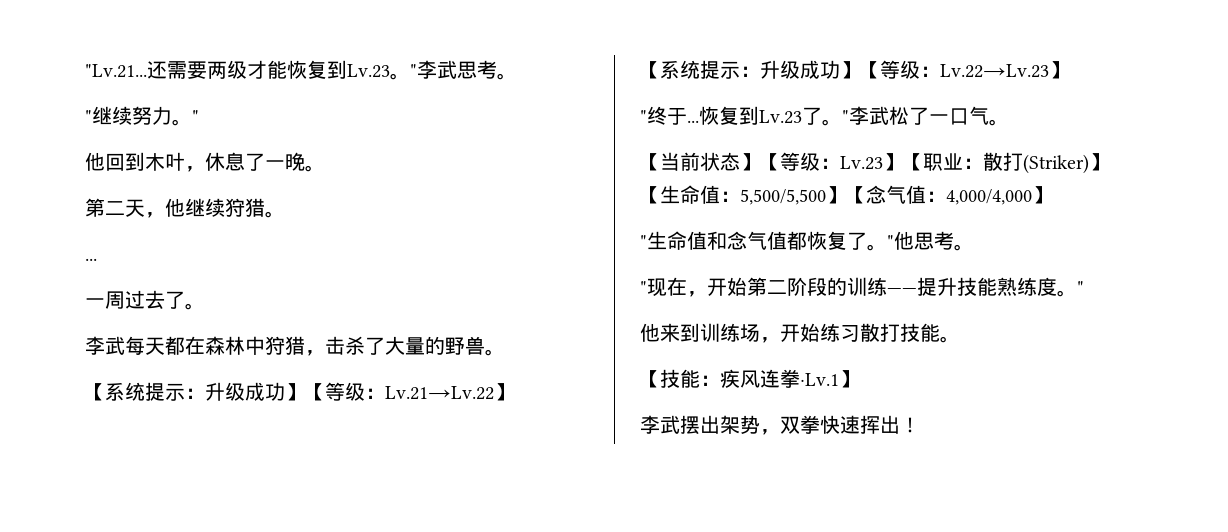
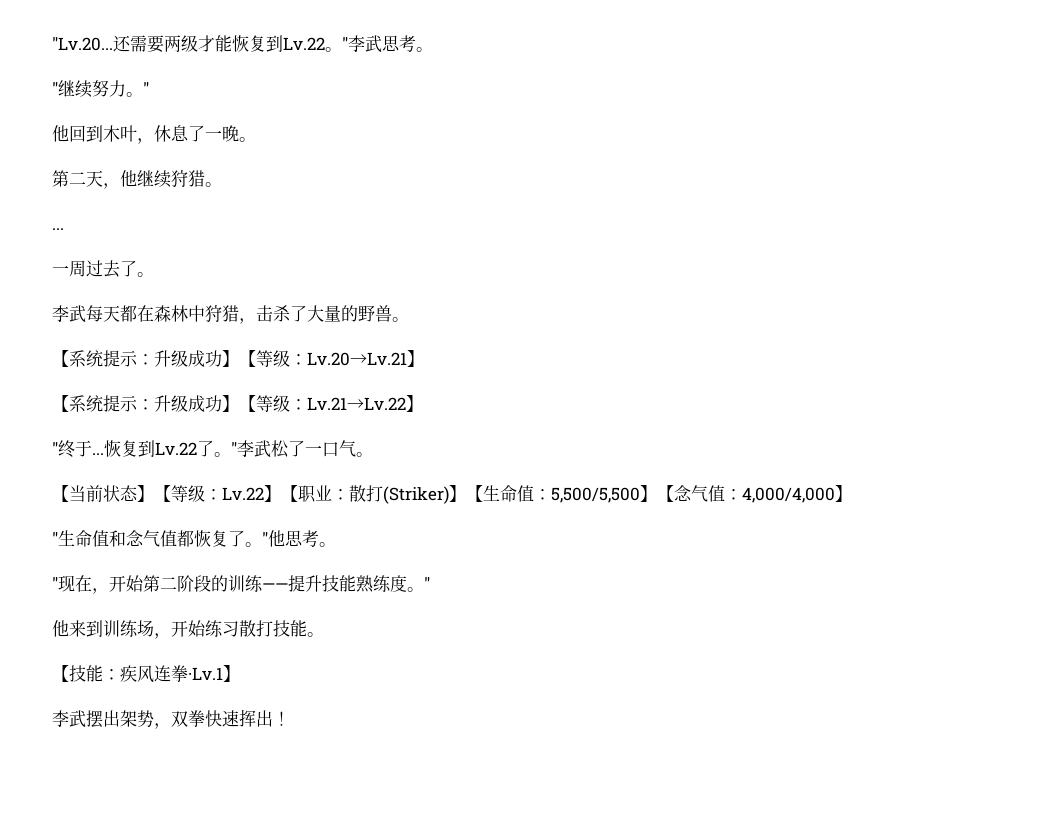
- "Lv.21...
+ "Lv.20...
- 还需要两级才能恢复到Lv.23。
+ 还需要两级才能恢复到Lv.22。
- 【系统提示：升级成功】【等级：Lv.21→Lv.22】
+ 【系统提示：升级成功】【等级：Lv.20→Lv.21】
- 【系统提示：升级成功】【等级：Lv.22→Lv.23】
+ 【系统提示：升级成功】【等级：Lv.21→Lv.22】
- 恢复到Lv.23了。
+ 恢复到Lv.22了。
- 【当前状态】【等级：Lv.23】【职业：散打(Striker)】【生命值：5,500/5,500】【念气值：4,000/4,000】
+ 【当前状态】【等级：Lv.22】【职业：散打(Striker)】【生命值：5,500/5,500】【念气值：4,000/4,000】

